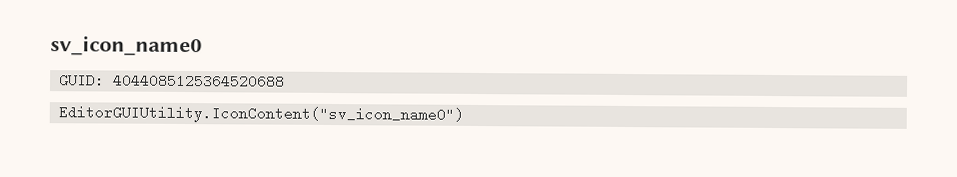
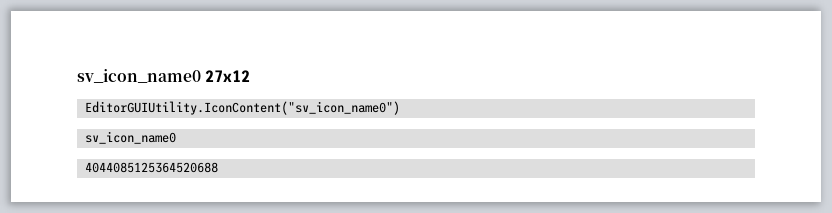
+ sv_icon_name0 27x12
+ EditorGUIUtility.IconContent("sv_icon_name0")
  sv_icon_name0
- GUID: 4044085125364520688
+ 4044085125364520688
- EditorGUIUtility.IconContent("sv_icon_name0")

